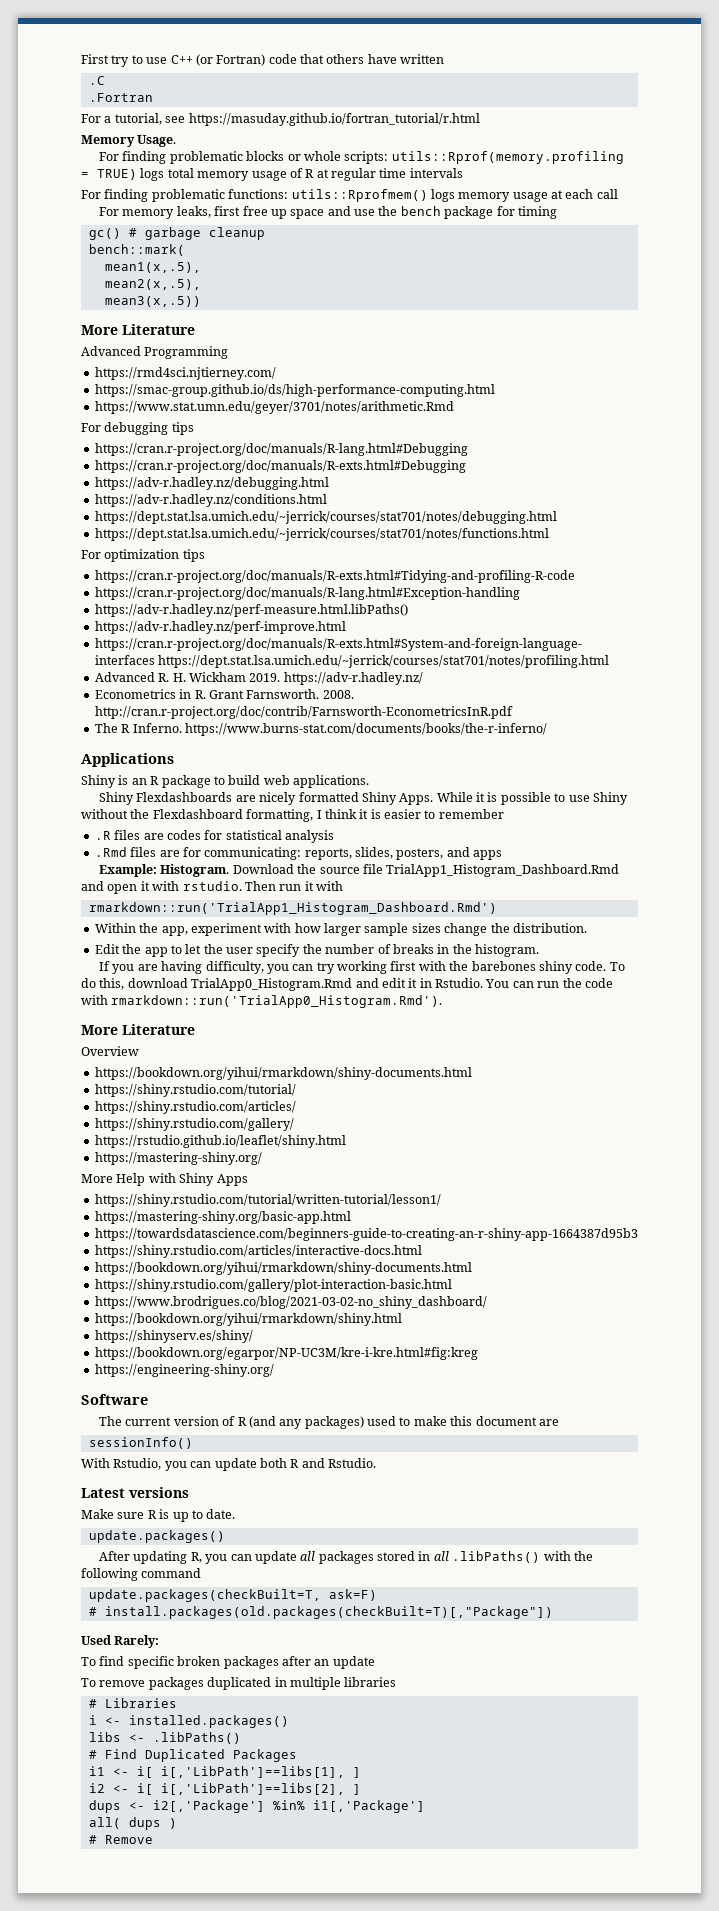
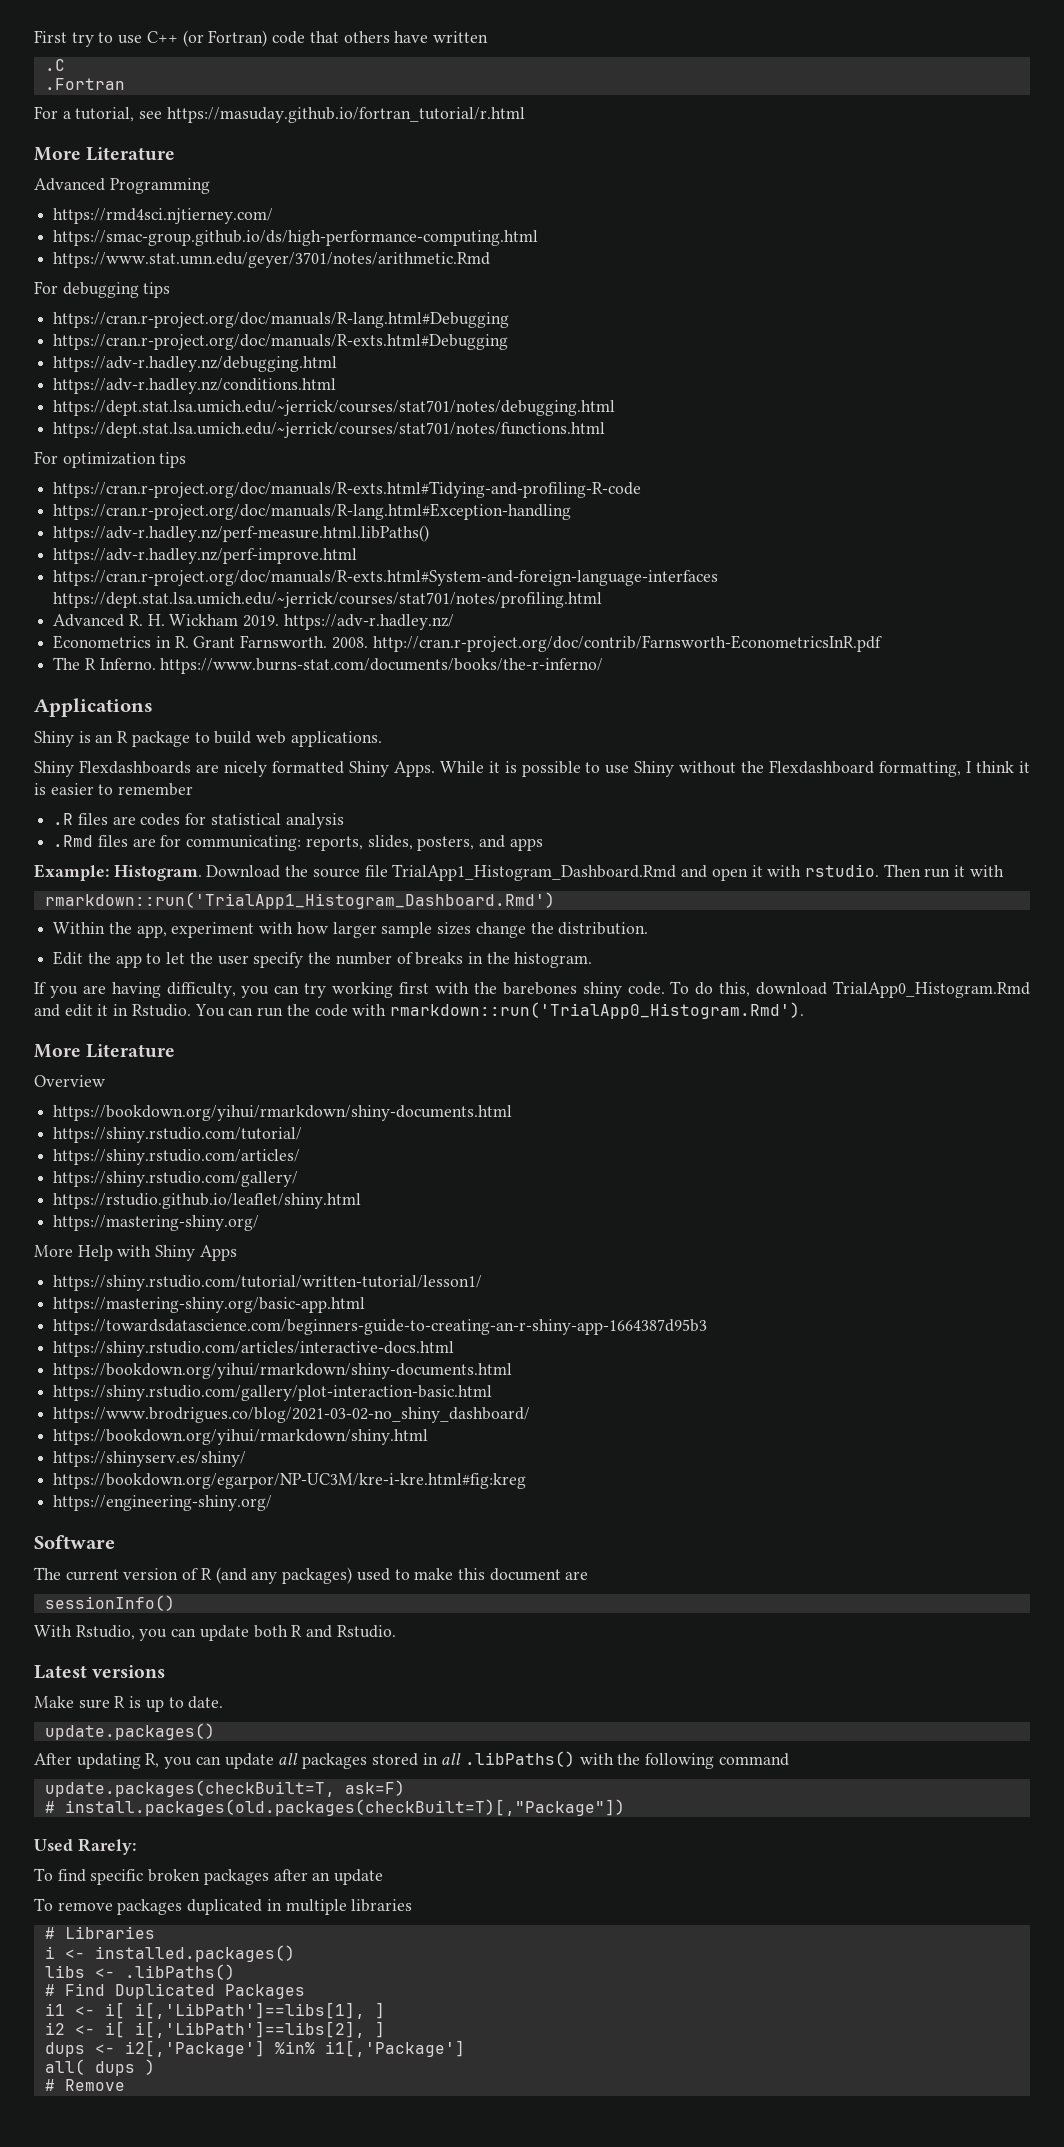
- Memory Usage.
- For finding problematic blocks or whole scripts: utils::Rprof(memory.profiling = TRUE) logs total memory usage of R at regular time intervals
- For finding problematic functions: utils::Rprofmem() logs memory usage at each call
- For memory leaks, first free up space and use the bench package for timing
- gc() # garbage cleanup
- bench::mark(
- mean1(x,.5),
- mean2(x,.5),
- mean3(x,.5))

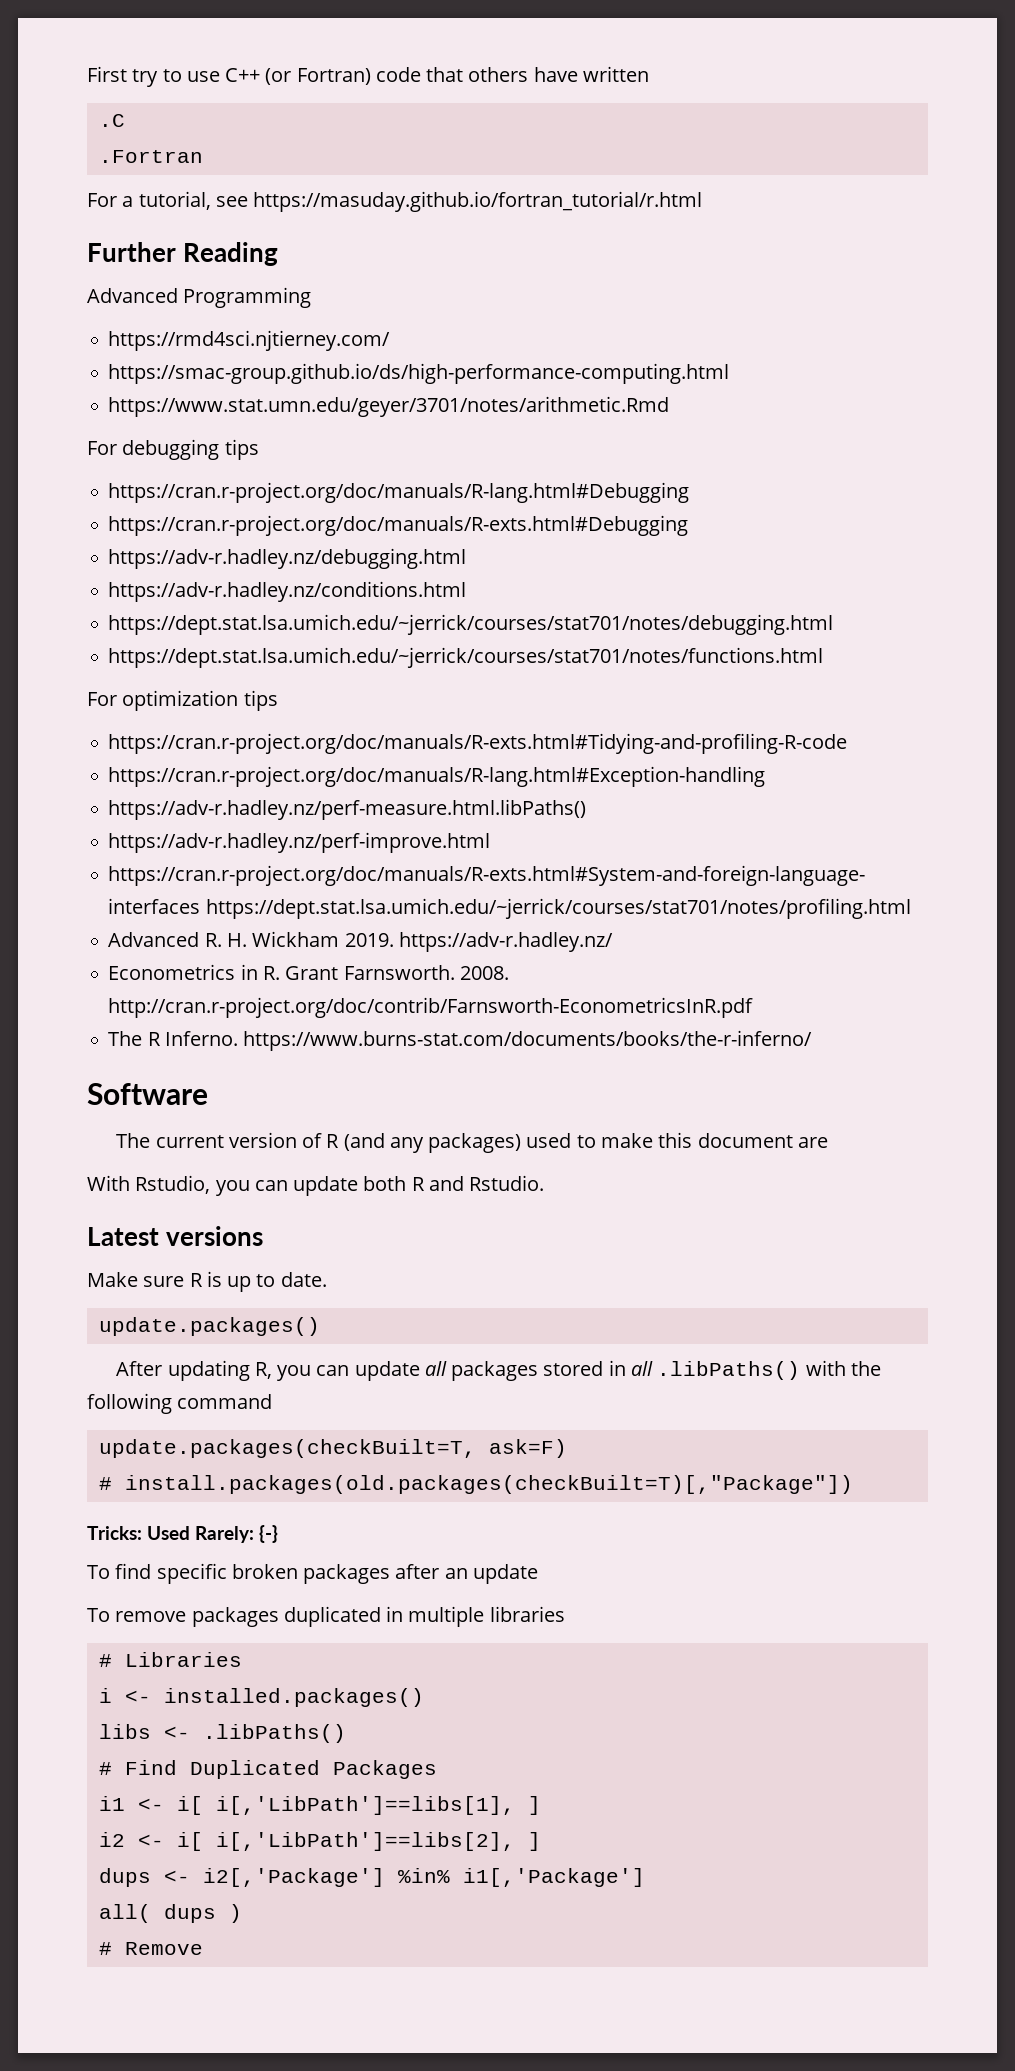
  For a tutorial, see https://masuday.github.io/fortran_tutorial/r.html
- More Literature
+ Further Reading
- Applications
- Shiny is an R package to build web applications.
- Shiny Flexdashboards are nicely formatted Shiny Apps. While it is possible to use Shiny without the Flexdashboard formatting, I think it is easier to remember
- .R files are codes for statistical analysis
- .Rmd files are for communicating: reports, slides, posters, and apps
- Example: Histogram. Download the source file TrialApp1_Histogram_Dashboard.Rmd and open it with rstudio. Then run it with
- rmarkdown::run('TrialApp1_Histogram_Dashboard.Rmd')
- Within the app, experiment with how larger sample sizes change the distribution.
- Edit the app to let the user specify the number of breaks in the histogram.
- If you are having difficulty, you can try working first with the barebones shiny code. To do this, download TrialApp0_Histogram.Rmd and edit it in Rstudio. You can run the code with rmarkdown::run('TrialApp0_Histogram.Rmd').
- More Literature
- Overview
- https://bookdown.org/yihui/rmarkdown/shiny-documents.html
- https://shiny.rstudio.com/tutorial/
- https://shiny.rstudio.com/articles/
- https://shiny.rstudio.com/gallery/
- https://rstudio.github.io/leaflet/shiny.html
- https://mastering-shiny.org/
- More Help with Shiny Apps
- https://shiny.rstudio.com/tutorial/written-tutorial/lesson1/
- https://mastering-shiny.org/basic-app.html
- https://towardsdatascience.com/beginners-guide-to-creating-an-r-shiny-app-1664387d95b3
- https://shiny.rstudio.com/articles/interactive-docs.html
- https://bookdown.org/yihui/rmarkdown/shiny-documents.html
- https://shiny.rstudio.com/gallery/plot-interaction-basic.html
- https://www.brodrigues.co/blog/2021-03-02-no_shiny_dashboard/
- https://bookdown.org/yihui/rmarkdown/shiny.html
- https://shinyserv.es/shiny/
- https://bookdown.org/egarpor/NP-UC3M/kre-i-kre.html#fig:kreg
- https://engineering-shiny.org/
- sessionInfo()
- Used Rarely:
+ Tricks: Used Rarely: {-}

